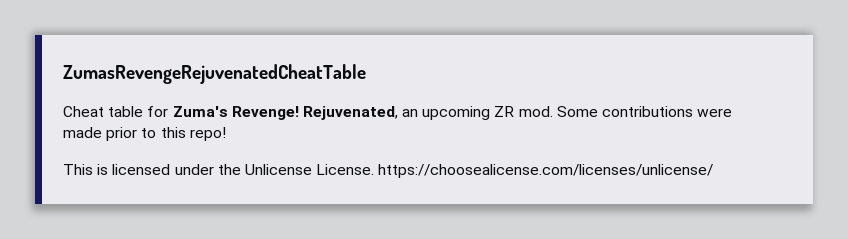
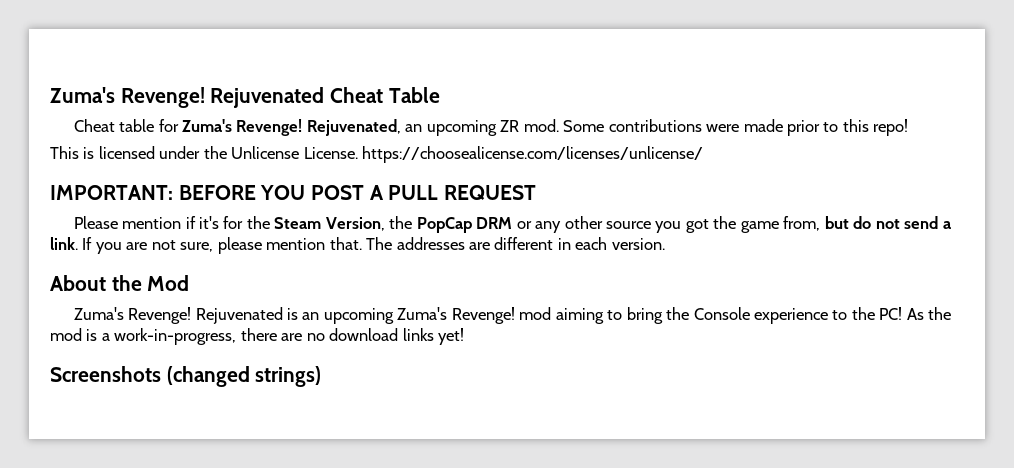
- ZumasRevengeRejuvenatedCheatTable
+ Zuma's Revenge! Rejuvenated Cheat Table
+ IMPORTANT: BEFORE YOU POST A PULL REQUEST
+ Please mention if it's for the Steam Version, the PopCap DRM or any other source you got the game from, but do not send a link. If you are not sure, please mention that. The addresses are different in each version.
+ About the Mod
+ Zuma's Revenge! Rejuvenated is an upcoming Zuma's Revenge! mod aiming to bring the Console experience to the PC! As the mod is a work-in-progress, there are no download links yet!
+ Screenshots (changed strings)

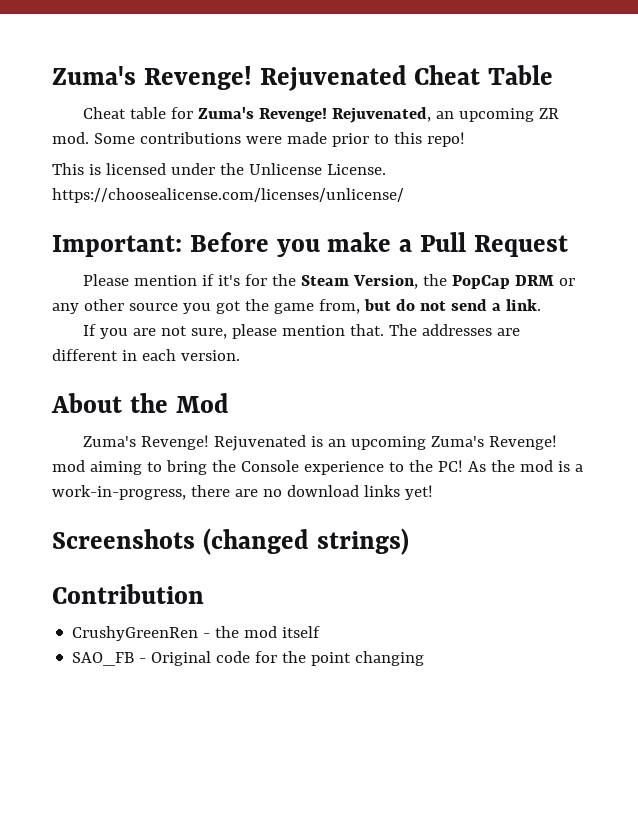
- IMPORTANT: BEFORE YOU POST A PULL REQUEST
+ Important: Before you make a Pull Request
- Please mention if it's for the Steam Version, the PopCap DRM or any other source you got the game from, but do not send a link. If you are not sure, please mention that.
+ Please mention if it's for the Steam Version, the PopCap DRM or any other source you got the game from, but do not send a link.
+ If you are not sure, please mention that.
+ Contribution
+ CrushyGreenRen - the mod itself
+ SAO_FB - Original code for the point changing

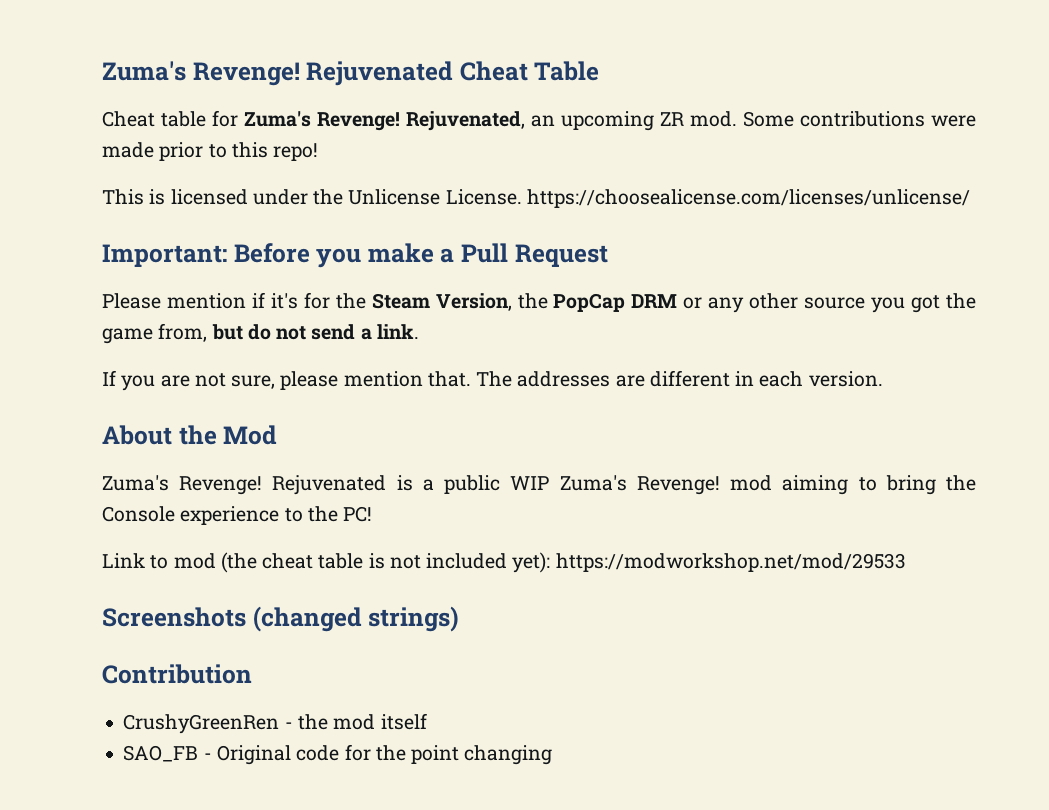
- Rejuvenated is an upcoming Zuma's Revenge! mod aiming to bring the Console experience to the PC! As the mod is a work-in-progress, there are no download links yet!
+ Rejuvenated is a public WIP Zuma's Revenge! mod aiming to bring the Console experience to the PC!
+ Link to mod (the cheat table is not included yet): https://modworkshop.net/mod/29533

